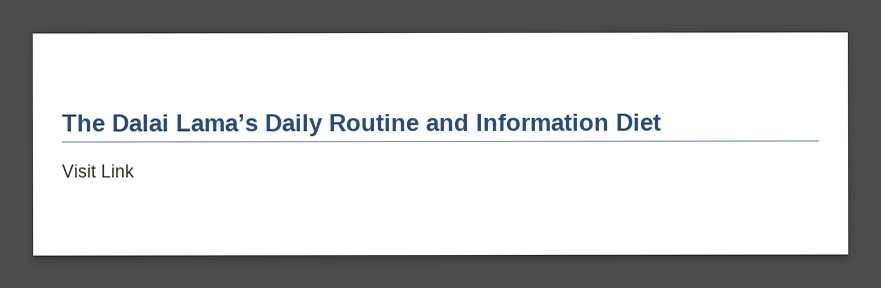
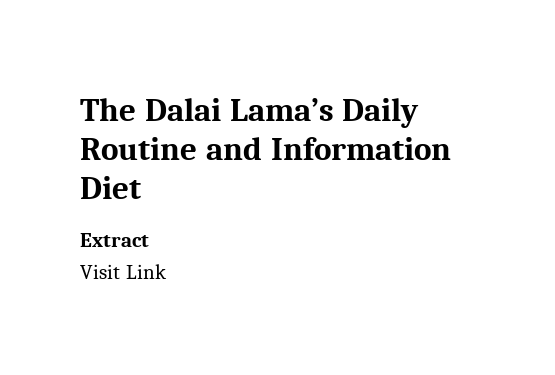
+ Extract

